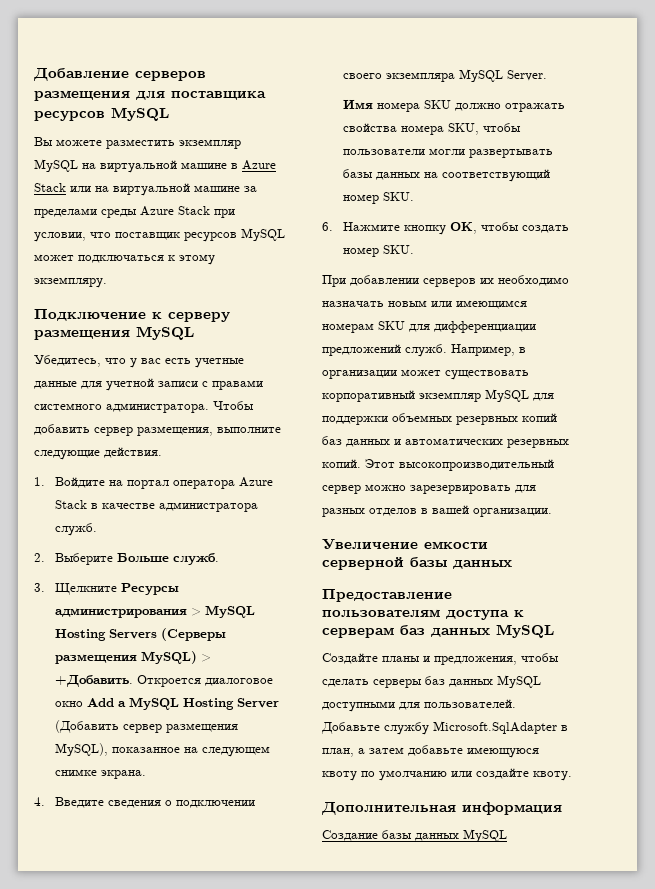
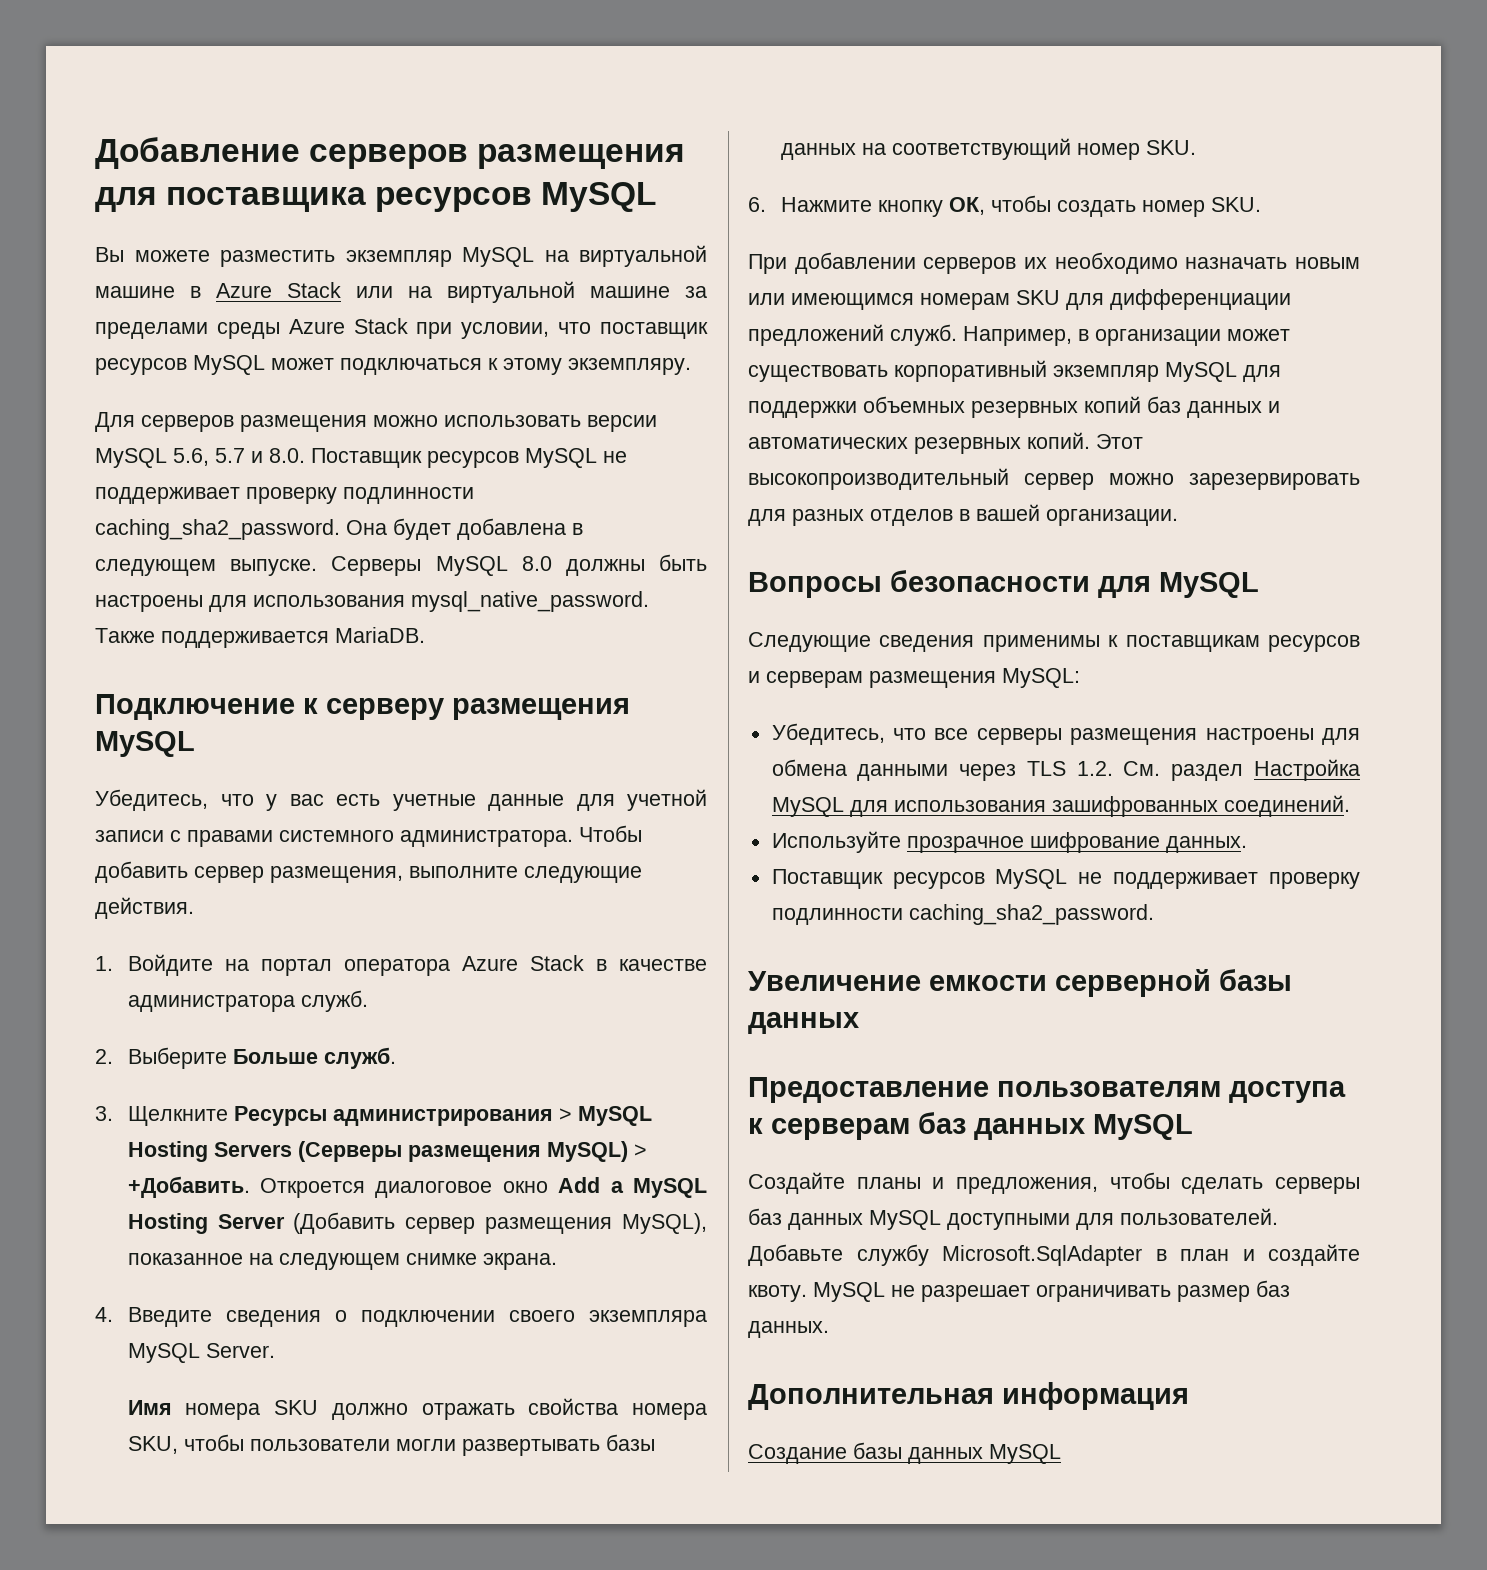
+ Для серверов размещения можно использовать версии MySQL 5.6, 5.7 и 8.0. Поставщик ресурсов MySQL не поддерживает проверку подлинности caching_sha2_password. Она будет добавлена в следующем выпуске. Серверы MySQL 8.0 должны быть настроены для использования mysql_native_password. Также поддерживается MariaDB.
+ Вопросы безопасности для MySQL
+ Следующие сведения применимы к поставщикам ресурсов и серверам размещения MySQL:
+ Убедитесь, что все серверы размещения настроены для обмена данными через TLS 1.2. См. раздел Настройка MySQL для использования зашифрованных соединений.
+ Используйте прозрачное шифрование данных.
+ Поставщик ресурсов MySQL не поддерживает проверку подлинности caching_sha2_password.
- Добавьте службу Microsoft.SqlAdapter в план, а затем добавьте имеющуюся квоту по умолчанию или создайте квоту.
+ Добавьте службу Microsoft.SqlAdapter в план и создайте квоту. MySQL не разрешает ограничивать размер баз данных.

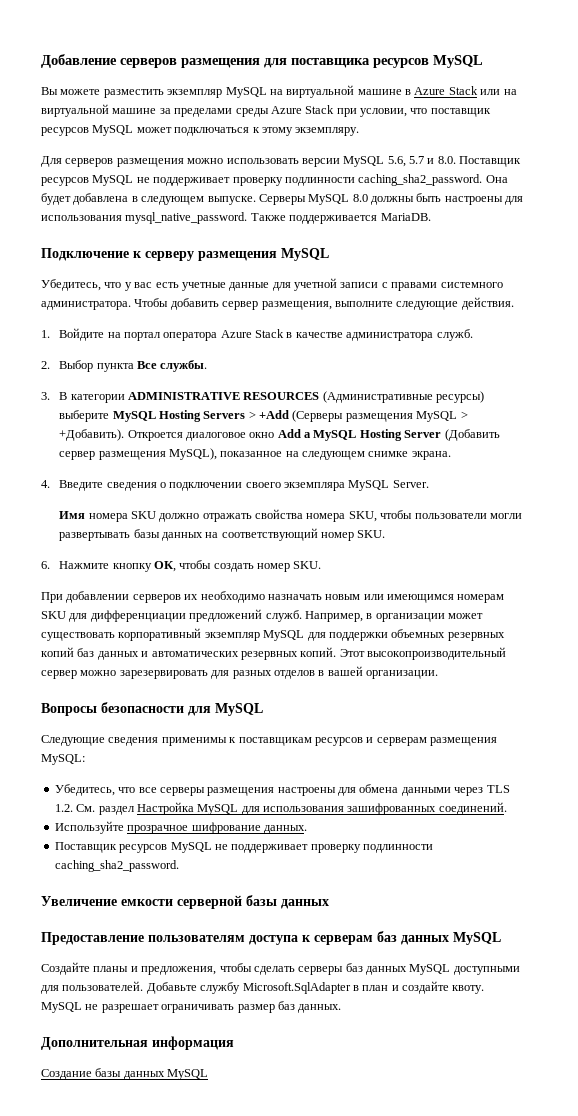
- 2. Выберите Больше служб.
- 3. Щелкните Ресурсы администрирования > MySQL Hosting Servers (Серверы размещения MySQL) > +Добавить.
+ 2. Выбор пункта Все службы.
+ 3. В категории ADMINISTRATIVE RESOURCES (Административные ресурсы) выберите MySQL Hosting Servers > +Add (Серверы размещения MySQL > +Добавить).

